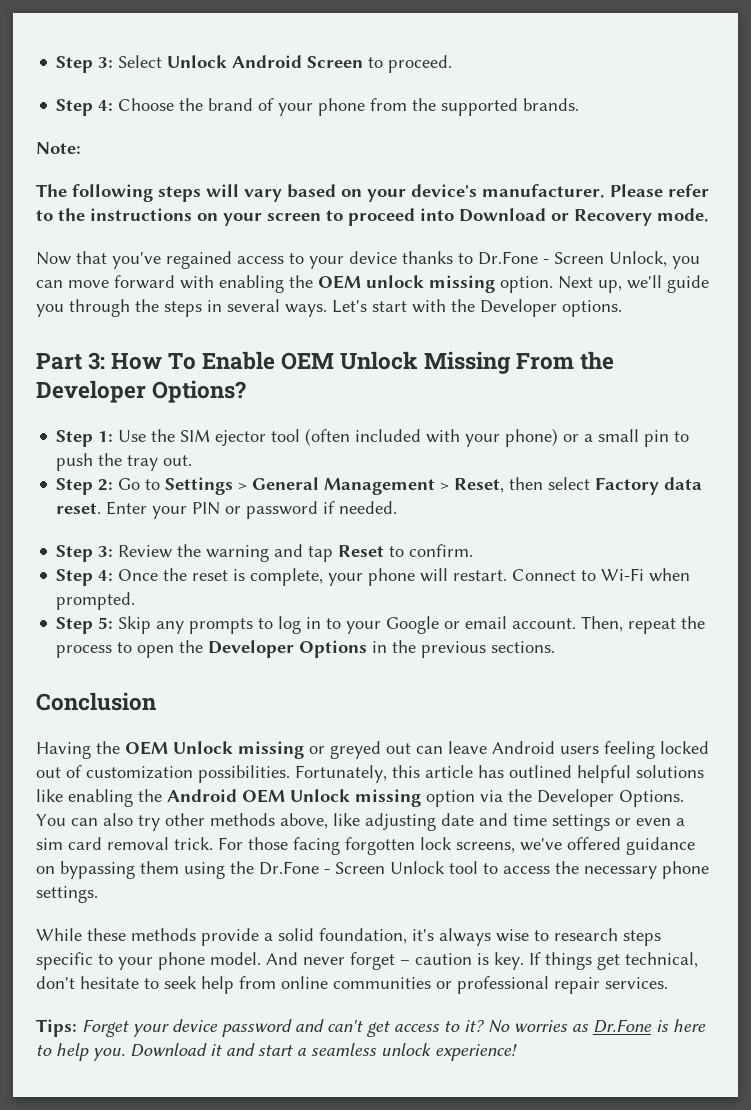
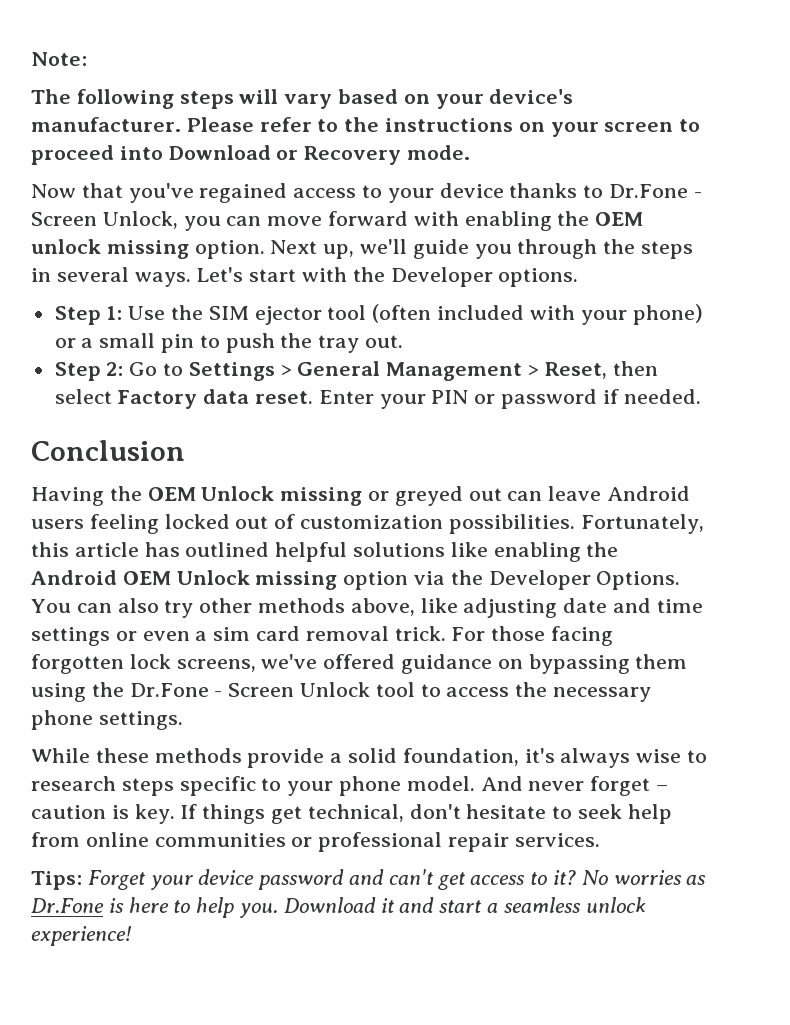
- Step 3: Select Unlock Android Screen to proceed.
- Step 4: Choose the brand of your phone from the supported brands.
- Part 3: How To Enable OEM Unlock Missing From the Developer Options?
- Step 3: Review the warning and tap Reset to confirm.
- Step 4: Once the reset is complete, your phone will restart. Connect to Wi-Fi when prompted.
- Step 5: Skip any prompts to log in to your Google or email account. Then, repeat the process to open the Developer Options in the previous sections.

